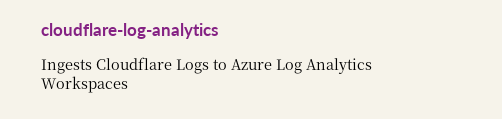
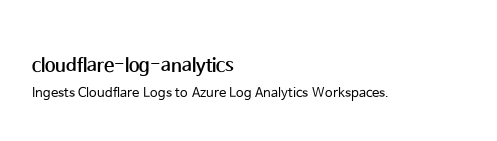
- Ingests Cloudflare Logs to Azure Log Analytics Workspaces
+ Ingests Cloudflare Logs to Azure Log Analytics Workspaces.

